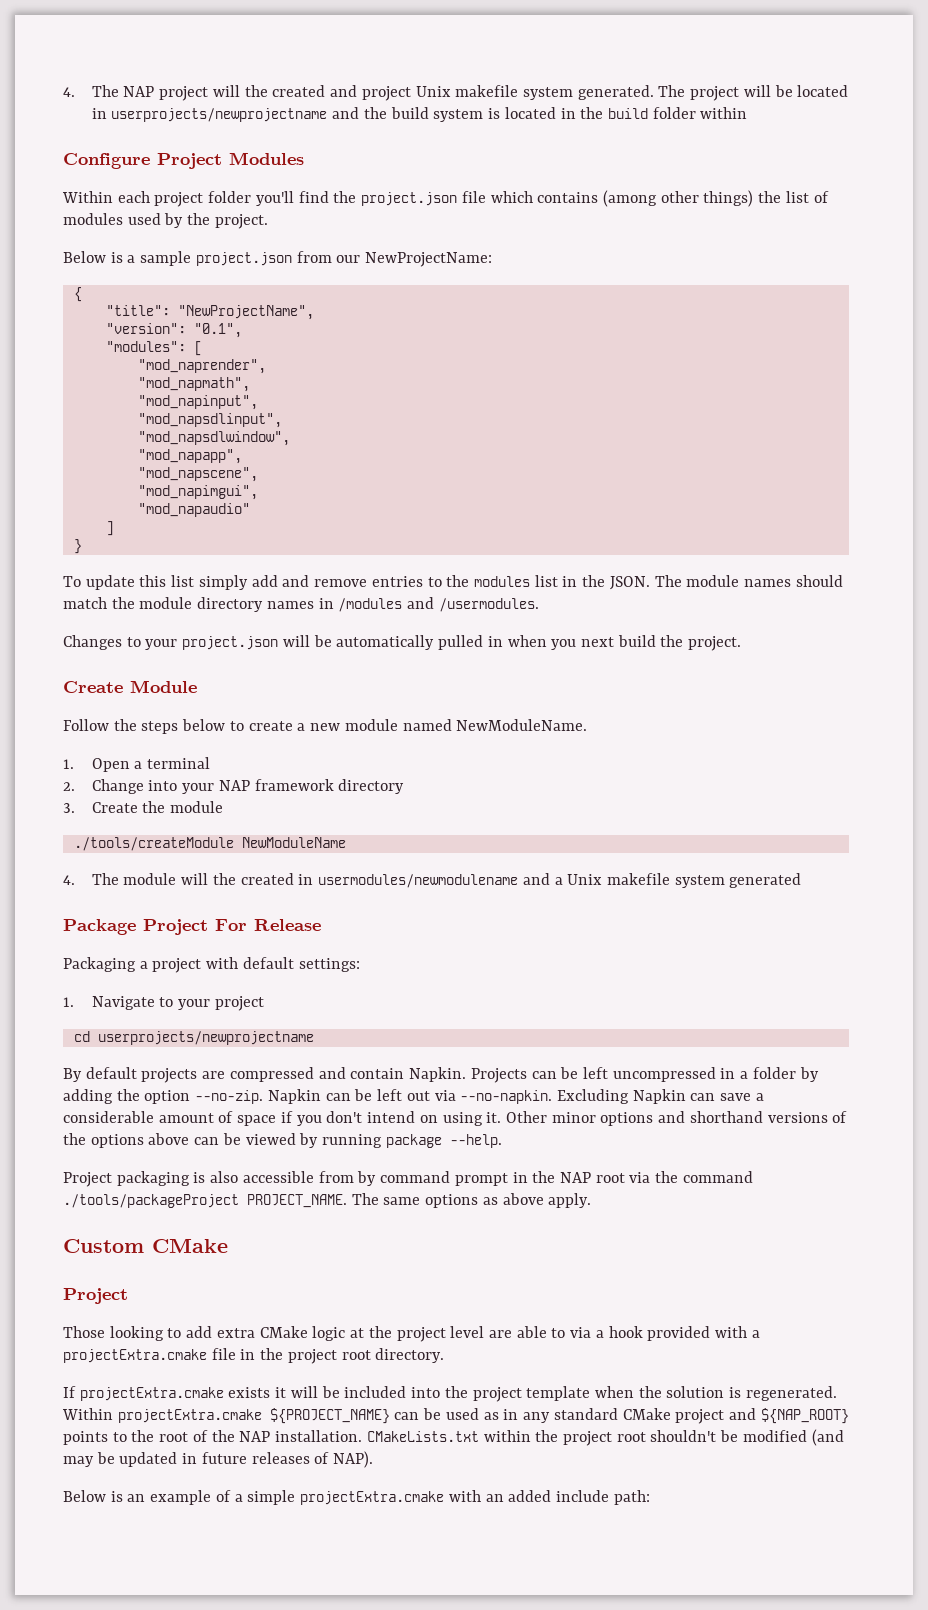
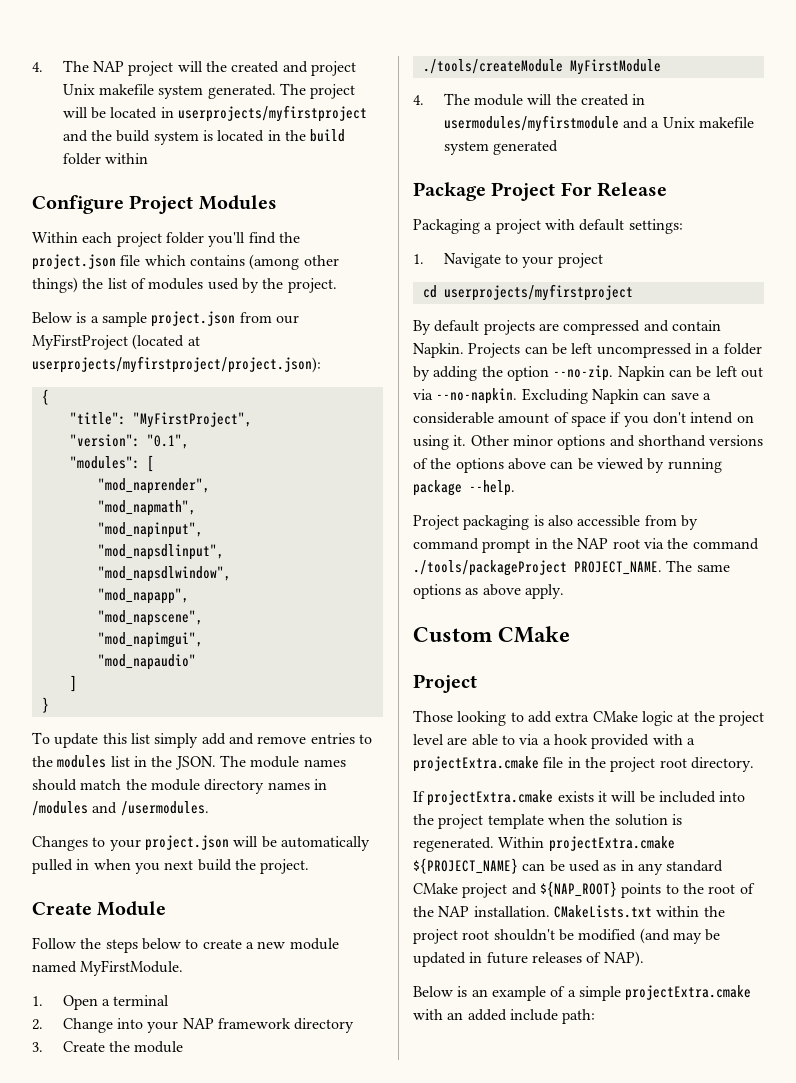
- The project will be located in userprojects/newprojectname and the build system is located in the build folder within
+ The project will be located in userprojects/myfirstproject and the build system is located in the build folder within
- Below is a sample project.json from our NewProjectName:
+ Below is a sample project.json from our MyFirstProject (located at userprojects/myfirstproject/project.json):
- "title": "NewProjectName",
+ "title": "MyFirstProject",
- Follow the steps below to create a new module named NewModuleName.
+ Follow the steps below to create a new module named MyFirstModule.
- ./tools/createModule NewModuleName
+ ./tools/createModule MyFirstModule
- 4. The module will the created in usermodules/newmodulename and a Unix makefile system generated
+ 4. The module will the created in usermodules/myfirstmodule and a Unix makefile system generated
- cd userprojects/newprojectname
+ cd userprojects/myfirstproject

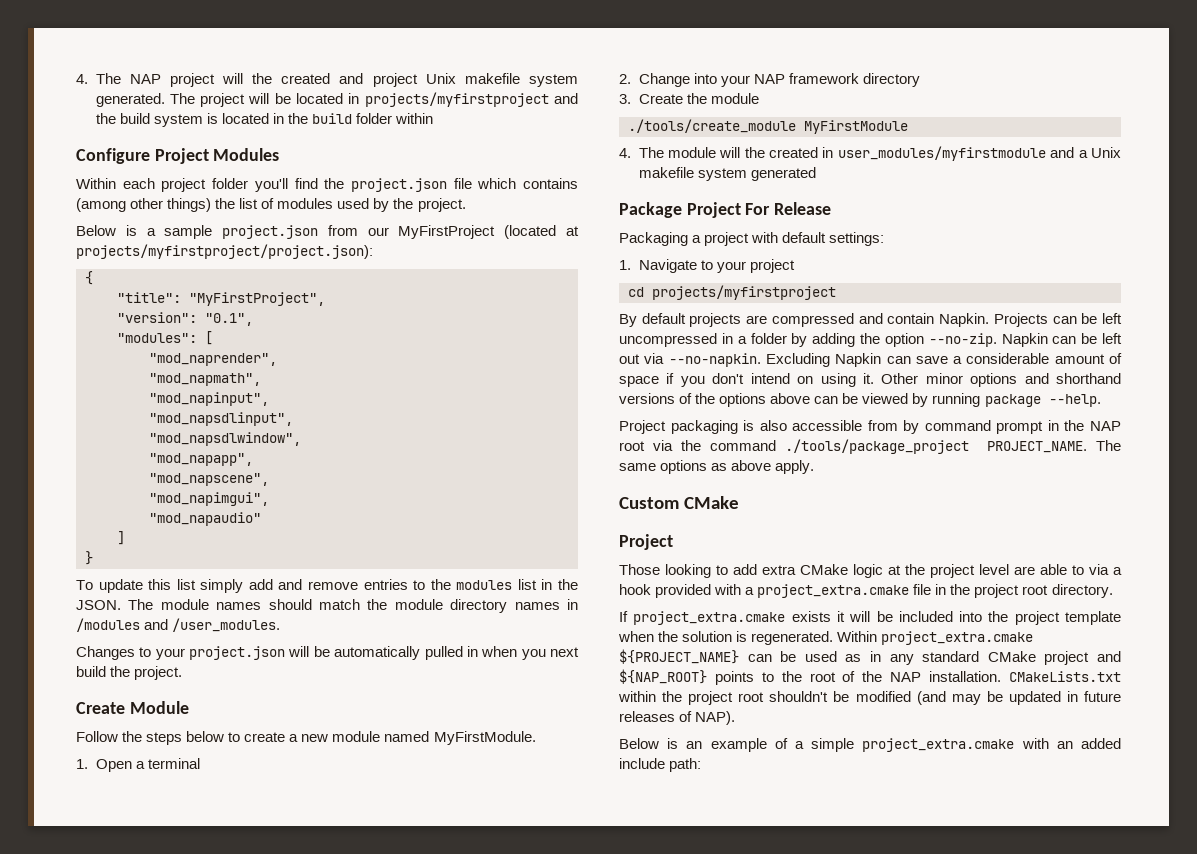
- The project will be located in userprojects/myfirstproject and the build system is located in the build folder within
+ The project will be located in projects/myfirstproject and the build system is located in the build folder within
- Below is a sample project.json from our MyFirstProject (located at userprojects/myfirstproject/project.json):
+ Below is a sample project.json from our MyFirstProject (located at projects/myfirstproject/project.json):
- The module names should match the module directory names in /modules and /usermodules.
+ The module names should match the module directory names in /modules and /user_modules.
- ./tools/createModule MyFirstModule
+ ./tools/create_module MyFirstModule
- 4. The module will the created in usermodules/myfirstmodule and a Unix makefile system generated
+ 4. The module will the created in user_modules/myfirstmodule and a Unix makefile system generated
- cd userprojects/myfirstproject
+ cd projects/myfirstproject
- Project packaging is also accessible from by command prompt in the NAP root via the command ./tools/packageProject PROJECT_NAME.
+ Project packaging is also accessible from by command prompt in the NAP root via the command ./tools/package_project PROJECT_NAME.
- Those looking to add extra CMake logic at the project level are able to via a hook provided with a projectExtra.cmake file in the project root directory.
+ Those looking to add extra CMake logic at the project level are able to via a hook provided with a project_extra.cmake file in the project root directory.
- If projectExtra.cmake exists it will be included into the project template when the solution is regenerated.
+ If project_extra.cmake exists it will be included into the project template when the solution is regenerated.
- Within projectExtra.cmake ${PROJECT_NAME} can be used as in any standard CMake project and ${NAP_ROOT} points to the root of the NAP installation.
+ Within project_extra.cmake ${PROJECT_NAME} can be used as in any standard CMake project and ${NAP_ROOT} points to the root of the NAP installation.
- Below is an example of a simple projectExtra.cmake with an added include path:
+ Below is an example of a simple project_extra.cmake with an added include path:

